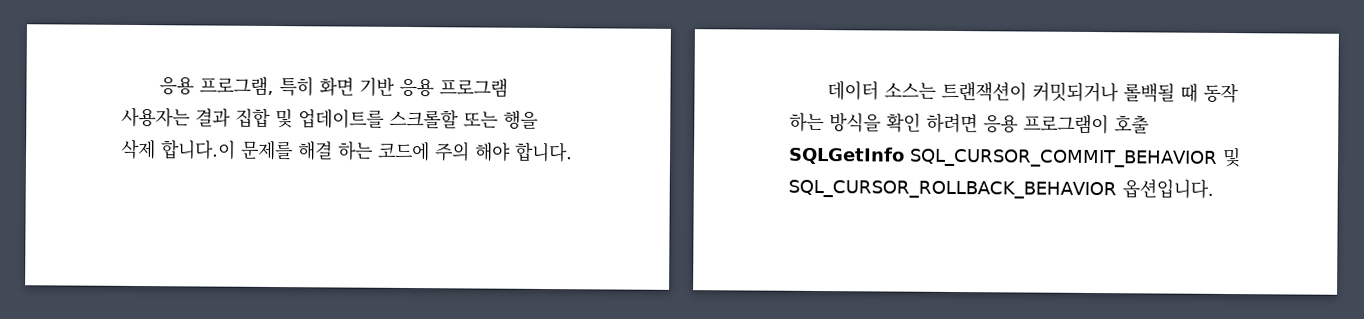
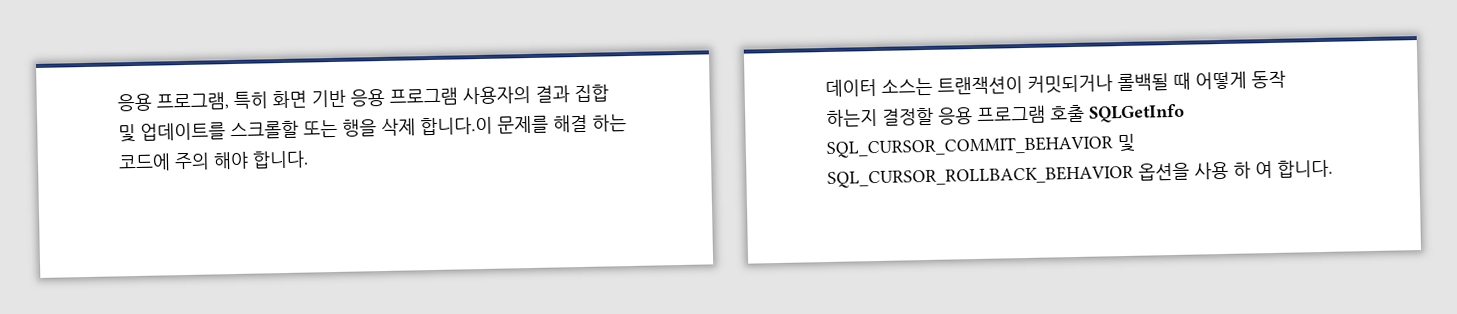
- 응용 프로그램, 특히 화면 기반 응용 프로그램 사용자는 결과 집합 및 업데이트를 스크롤할 또는 행을 삭제 합니다.이 문제를 해결 하는 코드에 주의 해야 합니다.
+ 응용 프로그램, 특히 화면 기반 응용 프로그램 사용자의 결과 집합 및 업데이트를 스크롤할 또는 행을 삭제 합니다.이 문제를 해결 하는 코드에 주의 해야 합니다.
- 데이터 소스는 트랜잭션이 커밋되거나 롤백될 때 동작 하는 방식을 확인 하려면 응용 프로그램이 호출 SQLGetInfo SQL_CURSOR_COMMIT_BEHAVIOR 및 SQL_CURSOR_ROLLBACK_BEHAVIOR 옵션입니다.
+ 데이터 소스는 트랜잭션이 커밋되거나 롤백될 때 어떻게 동작 하는지 결정할 응용 프로그램 호출 SQLGetInfo SQL_CURSOR_COMMIT_BEHAVIOR 및 SQL_CURSOR_ROLLBACK_BEHAVIOR 옵션을 사용 하 여 합니다.

